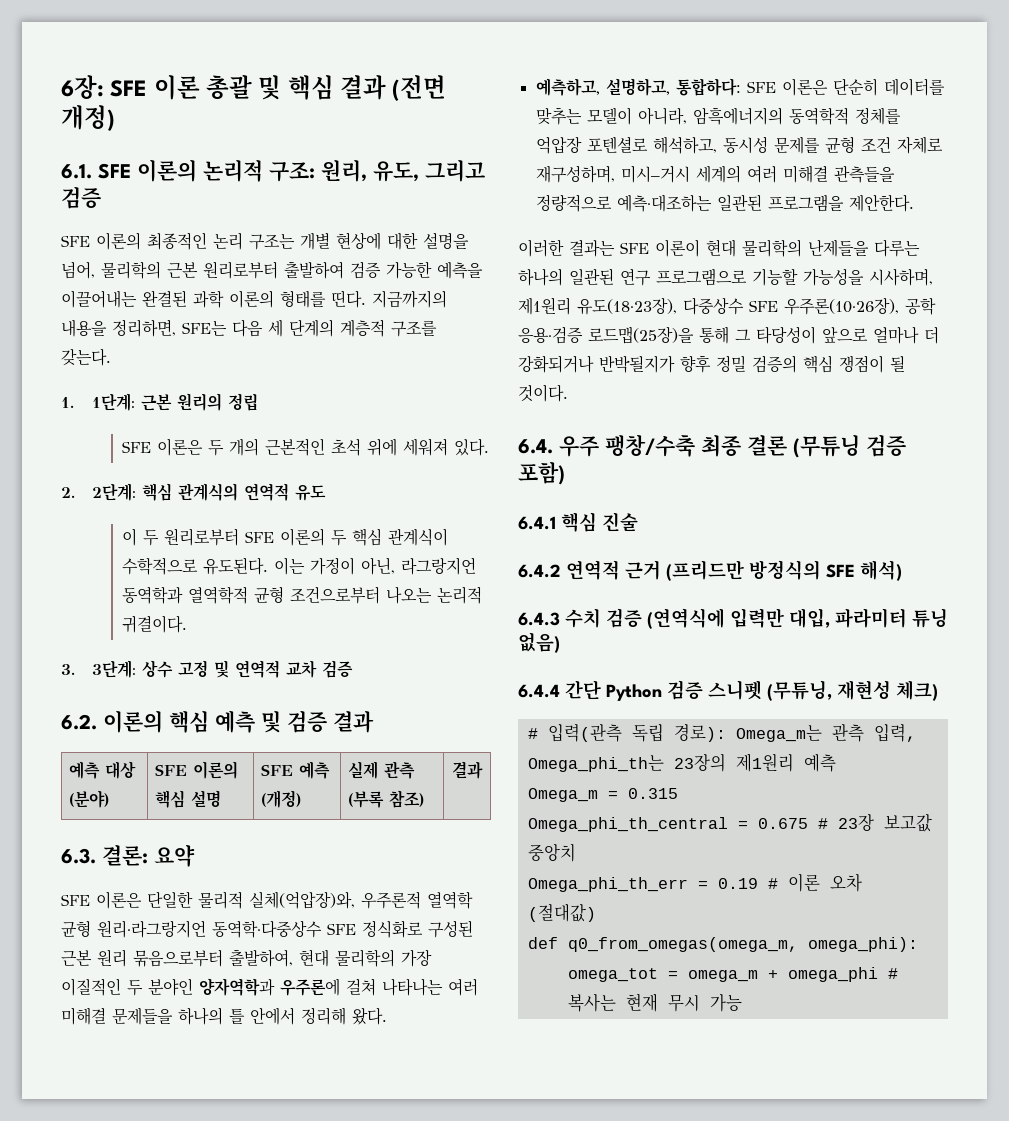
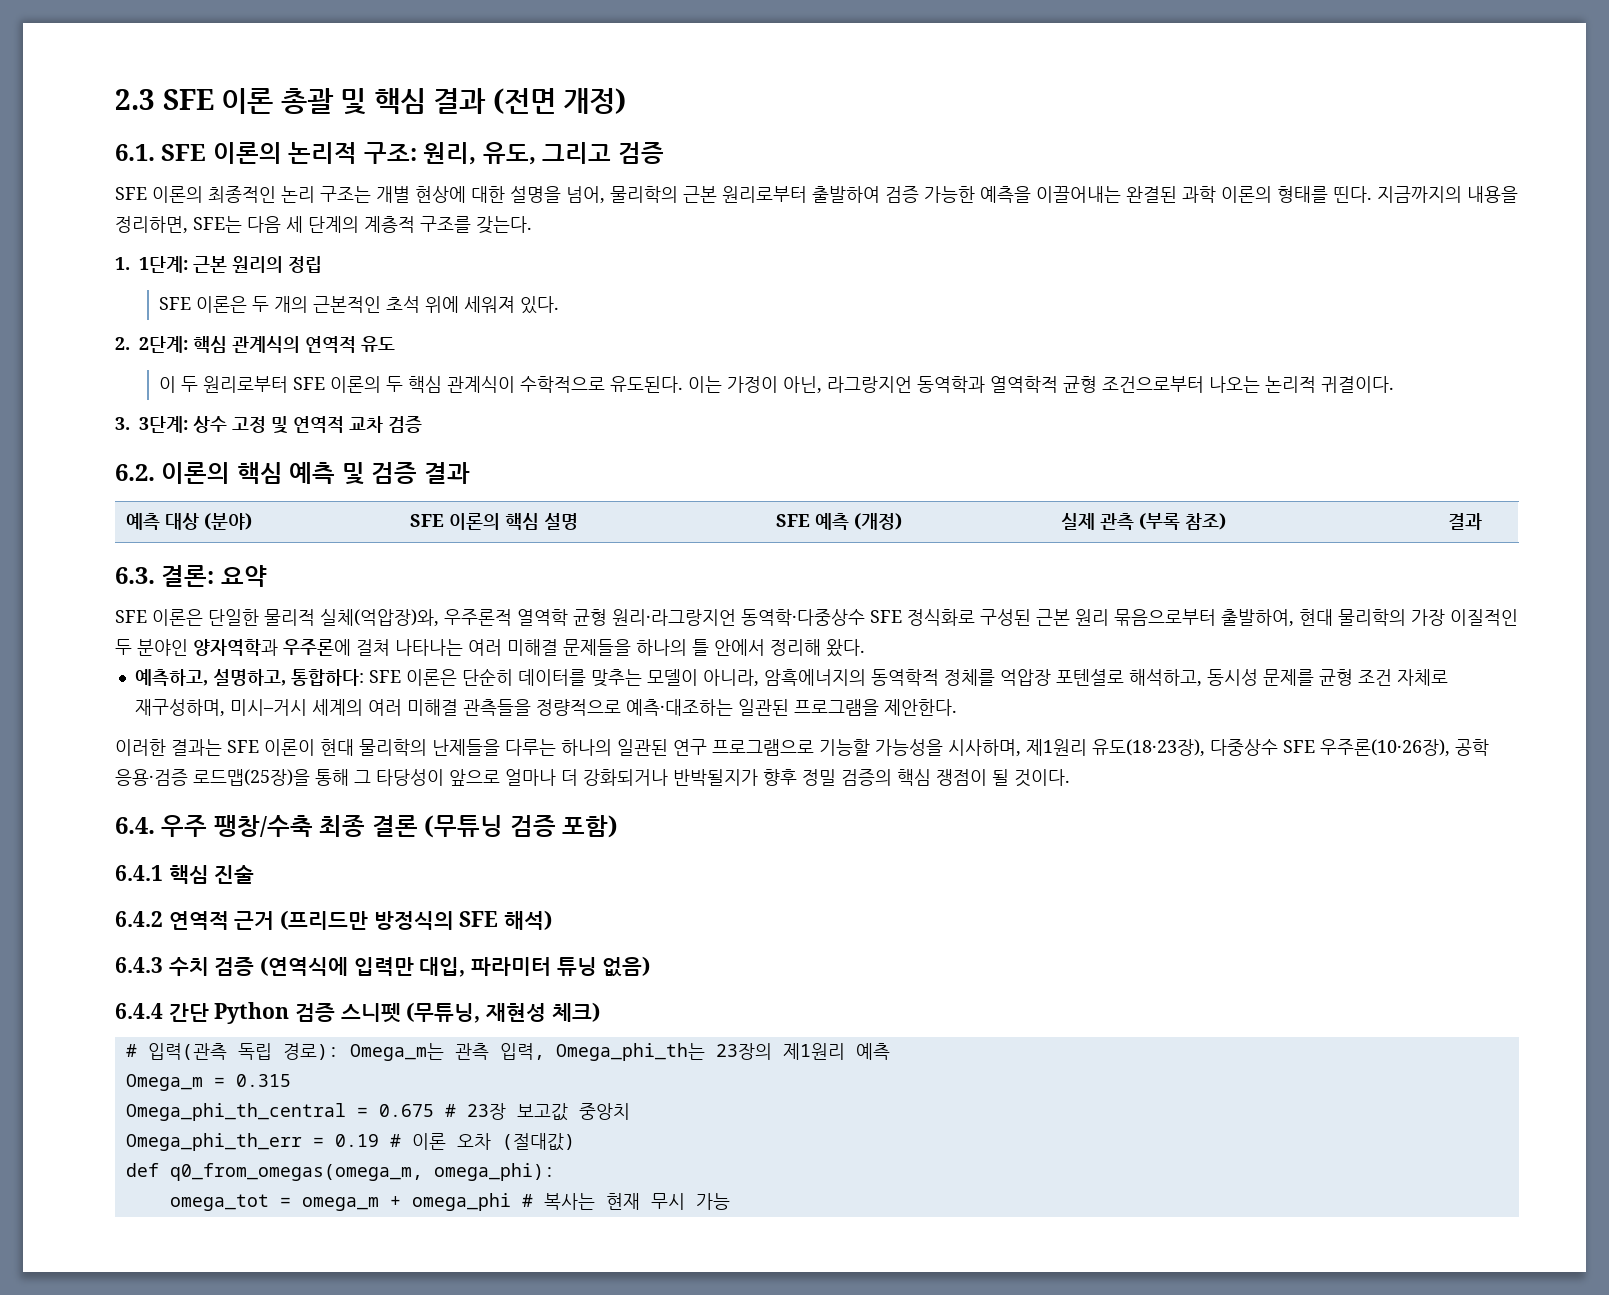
- 6장: SFE 이론 총괄 및 핵심 결과 (전면 개정)
+ 2.3 SFE 이론 총괄 및 핵심 결과 (전면 개정)

